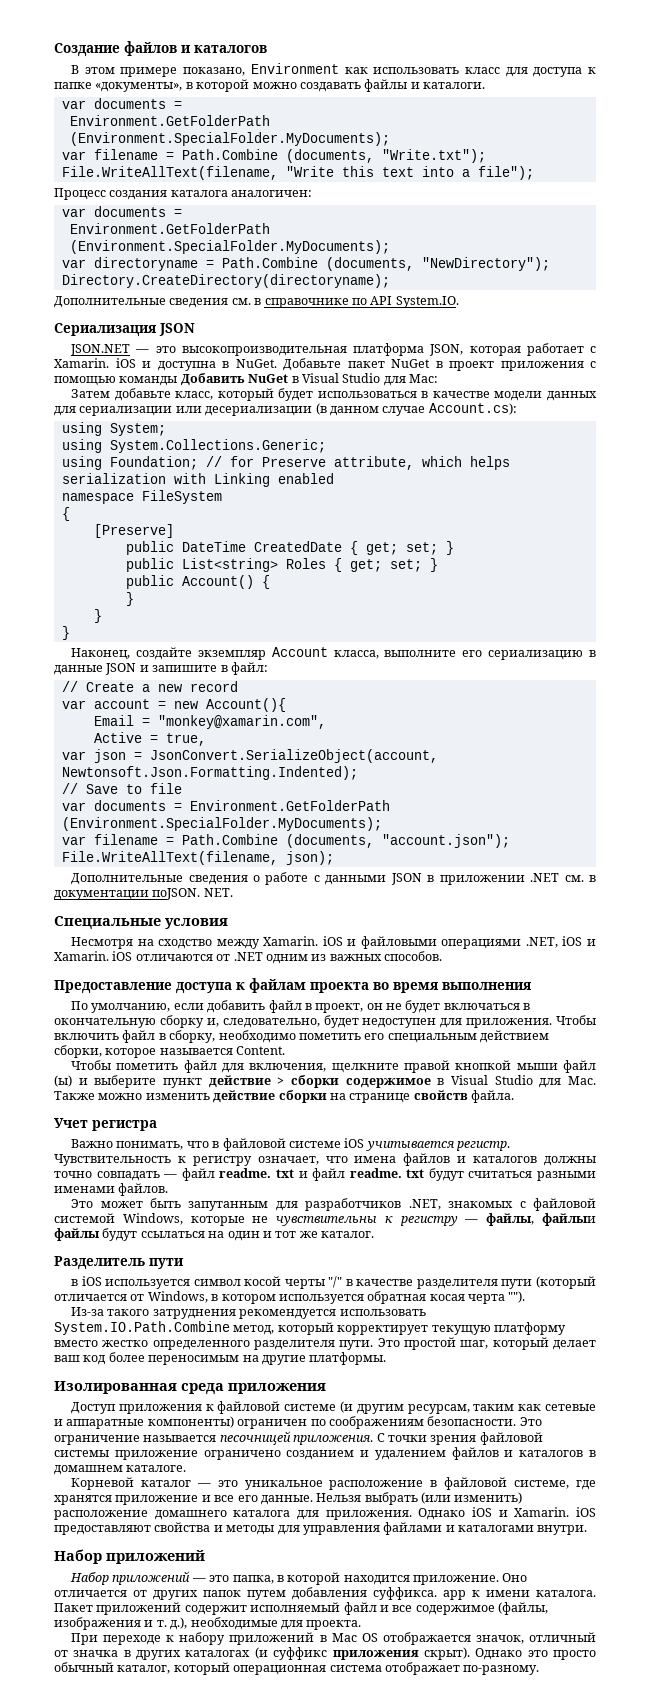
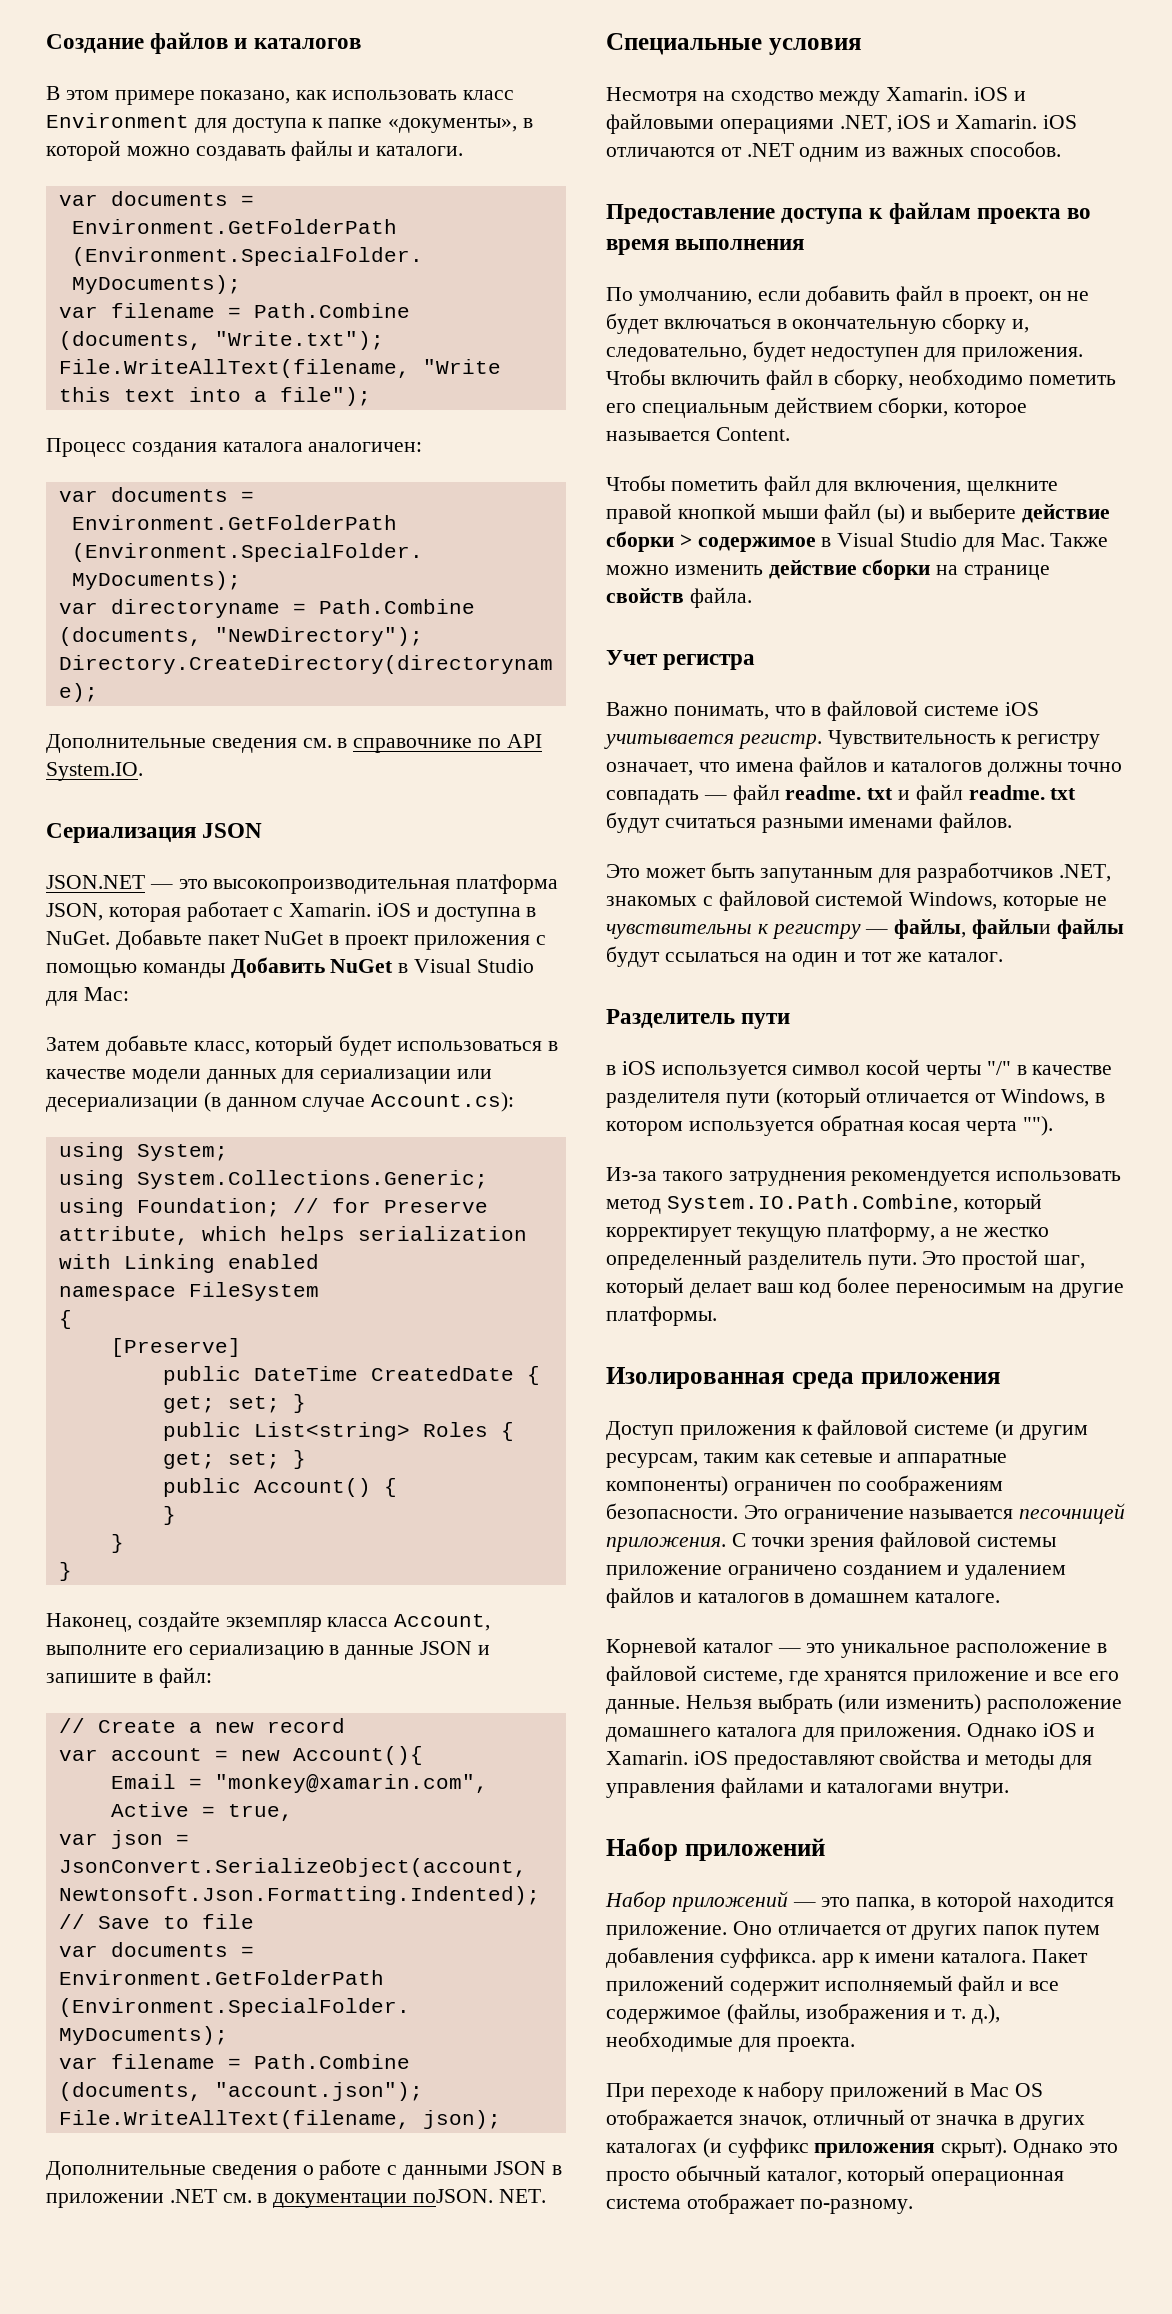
- В этом примере показано, Environment как использовать класс для доступа к папке «документы», в которой можно создавать файлы и каталоги.
+ В этом примере показано, как использовать класс Environment для доступа к папке «документы», в которой можно создавать файлы и каталоги.
- Наконец, создайте экземпляр Account класса, выполните его сериализацию в данные JSON и запишите в файл:
+ Наконец, создайте экземпляр класса Account, выполните его сериализацию в данные JSON и запишите в файл:
- Чтобы пометить файл для включения, щелкните правой кнопкой мыши файл (ы) и выберите пункт действие > сборки содержимое в Visual Studio для Mac. Также можно изменить действие сборки на странице свойств файла.
+ Чтобы пометить файл для включения, щелкните правой кнопкой мыши файл (ы) и выберите действие сборки > содержимое в Visual Studio для Mac. Также можно изменить действие сборки на странице свойств файла.
- Из-за такого затруднения рекомендуется использовать System.IO.Path.Combine метод, который корректирует текущую платформу вместо жестко определенного разделителя пути.
+ Из-за такого затруднения рекомендуется использовать метод System.IO.Path.Combine, который корректирует текущую платформу, а не жестко определенный разделитель пути.

